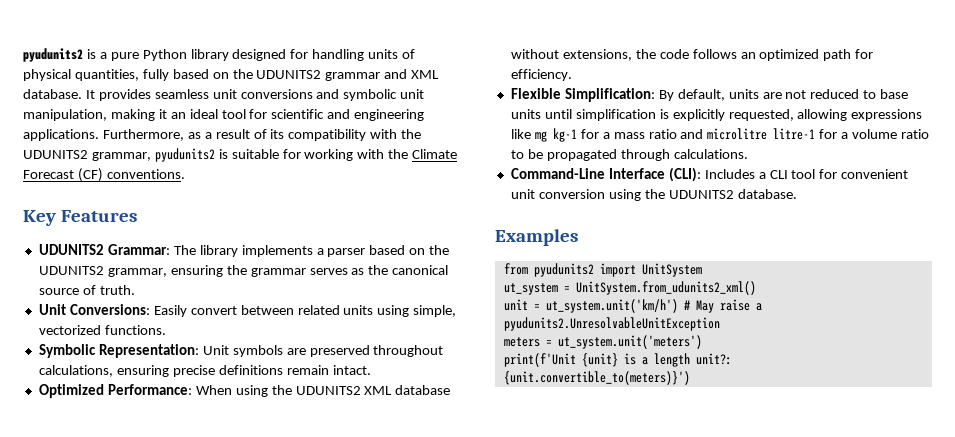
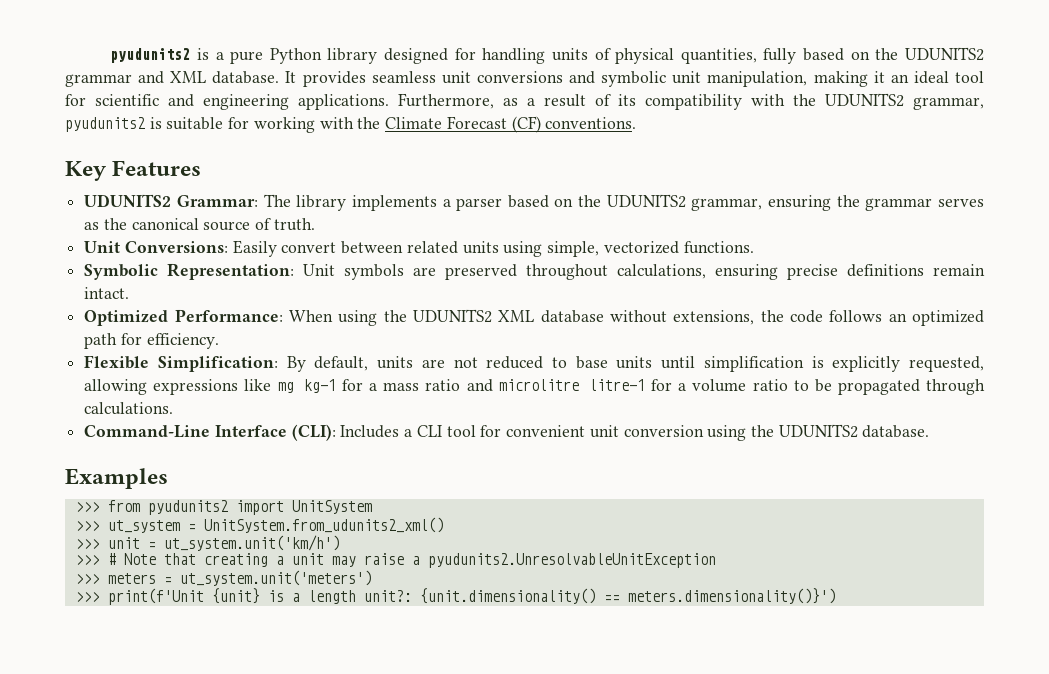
- from pyudunits2 import UnitSystem
+ >>> from pyudunits2 import UnitSystem
- ut_system = UnitSystem.from_udunits2_xml()
+ >>> ut_system = UnitSystem.from_udunits2_xml()
- unit = ut_system.unit('km/h') # May raise a pyudunits2.UnresolvableUnitException
+ >>> unit = ut_system.unit('km/h')
+ >>> # Note that creating a unit may raise a pyudunits2.UnresolvableUnitException
- meters = ut_system.unit('meters')
+ >>> meters = ut_system.unit('meters')
- print(f'Unit {unit} is a length unit?: {unit.convertible_to(meters)}')
+ >>> print(f'Unit {unit} is a length unit?: {unit.dimensionality() == meters.dimensionality()}')

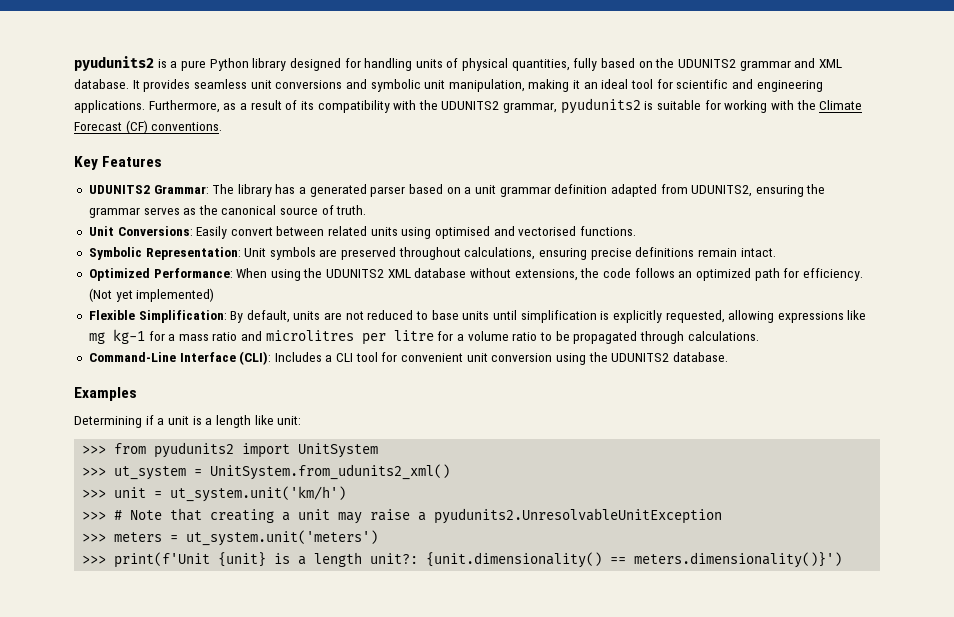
- UDUNITS2 Grammar: The library implements a parser based on the UDUNITS2 grammar, ensuring the grammar serves as the canonical source of truth.
+ UDUNITS2 Grammar: The library has a generated parser based on a unit grammar definition adapted from UDUNITS2, ensuring the grammar serves as the canonical source of truth.
- Unit Conversions: Easily convert between related units using simple, vectorized functions.
+ Unit Conversions: Easily convert between related units using optimised and vectorised functions.
+ (Not yet implemented)
- Flexible Simplification: By default, units are not reduced to base units until simplification is explicitly requested, allowing expressions like mg kg-1 for a mass ratio and microlitre litre-1 for a volume ratio to be propagated through calculations.
+ Flexible Simplification: By default, units are not reduced to base units until simplification is explicitly requested, allowing expressions like mg kg-1 for a mass ratio and microlitres per litre for a volume ratio to be propagated through calculations.
+ Determining if a unit is a length like unit:

